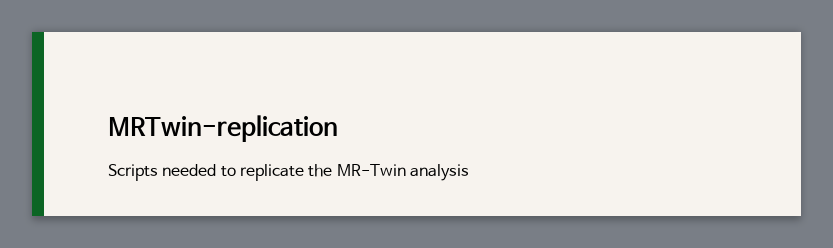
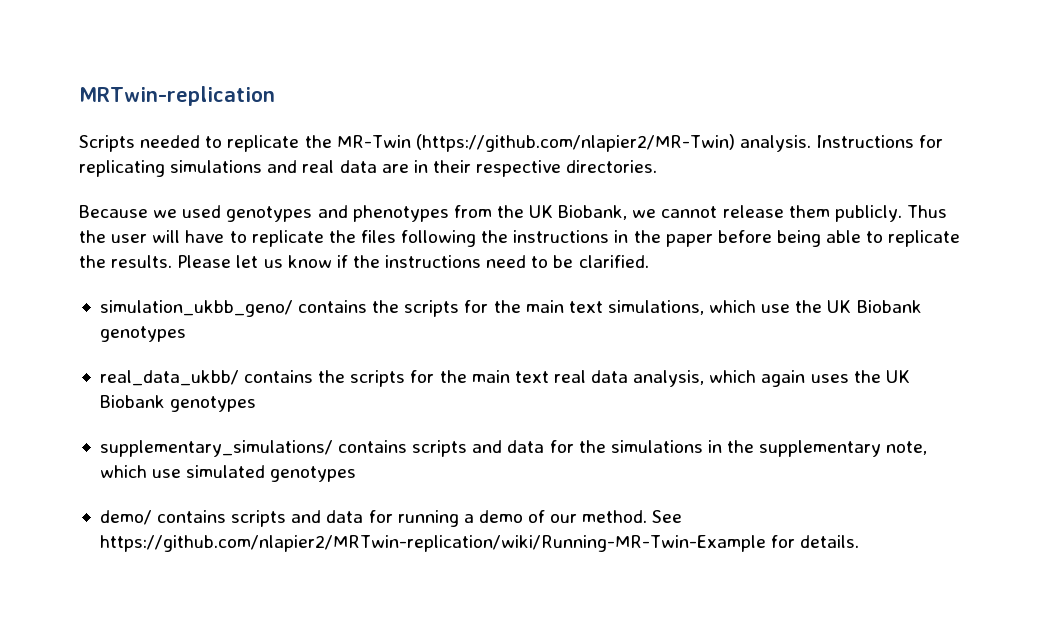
- Scripts needed to replicate the MR-Twin analysis
+ Scripts needed to replicate the MR-Twin (https://github.com/nlapier2/MR-Twin) analysis. Instructions for replicating simulations and real data are in their respective directories.
+ Because we used genotypes and phenotypes from the UK Biobank, we cannot release them publicly. Thus the user will have to replicate the files following the instructions in the paper before being able to replicate the results. Please let us know if the instructions need to be clarified.
+ simulation_ukbb_geno/ contains the scripts for the main text simulations, which use the UK Biobank genotypes
+ real_data_ukbb/ contains the scripts for the main text real data analysis, which again uses the UK Biobank genotypes
+ supplementary_simulations/ contains scripts and data for the simulations in the supplementary note, which use simulated genotypes
+ demo/ contains scripts and data for running a demo of our method. See https://github.com/nlapier2/MRTwin-replication/wiki/Running-MR-Twin-Example for details.

